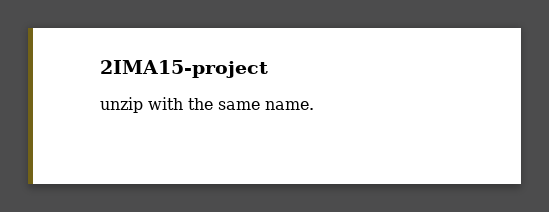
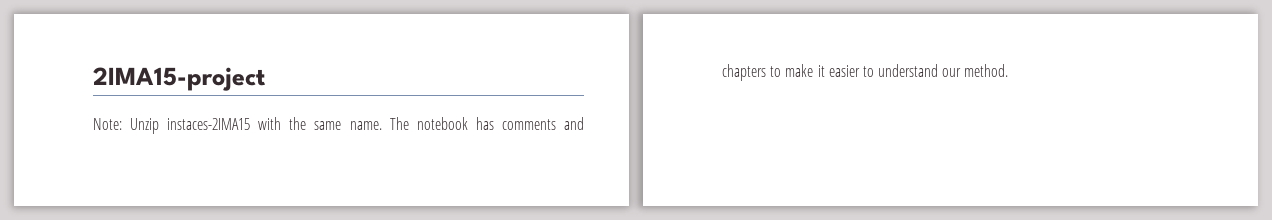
- unzip with the same name.
+ Note: Unzip instaces-2IMA15 with the same name.
+ The notebook has comments and chapters to make it easier to understand our method.

